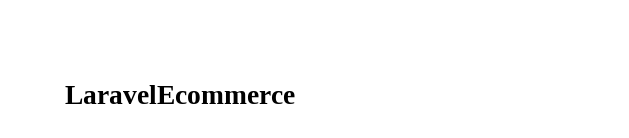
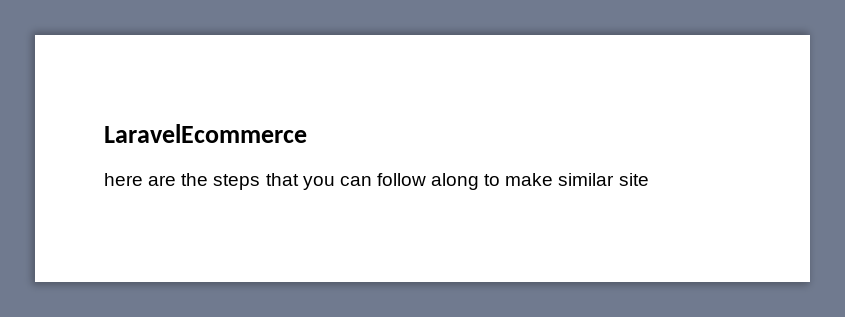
+ here are the steps that you can follow along to make similar site

